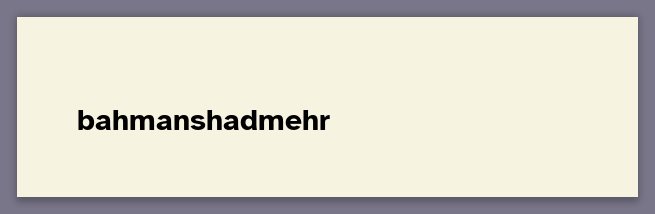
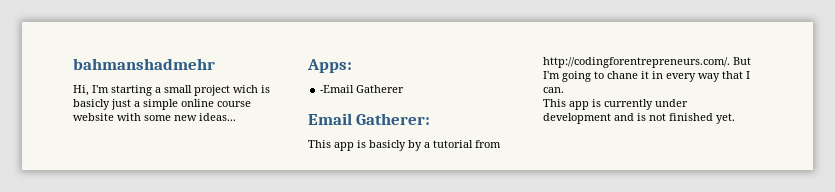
+ Hi, I'm starting a small project wich is basicly just a simple online course website with some new ideas...
+ Apps:
+ -Email Gatherer
+ Email Gatherer:
+ This app is basicly by a tutorial from http://codingforentrepreneurs.com/. But I'm going to chane it in every way that I can.
+ This app is currently under development and is not finished yet.

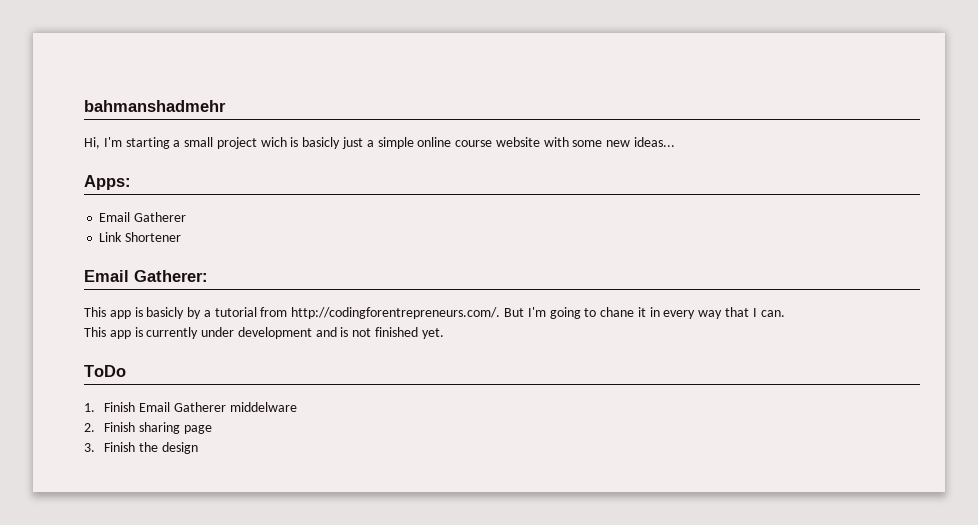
  Apps:
- -Email Gatherer
+ Email Gatherer
+ Link Shortener
+ ToDo
+ 1. Finish Email Gatherer middelware
+ 2. Finish sharing page
+ 3. Finish the design

